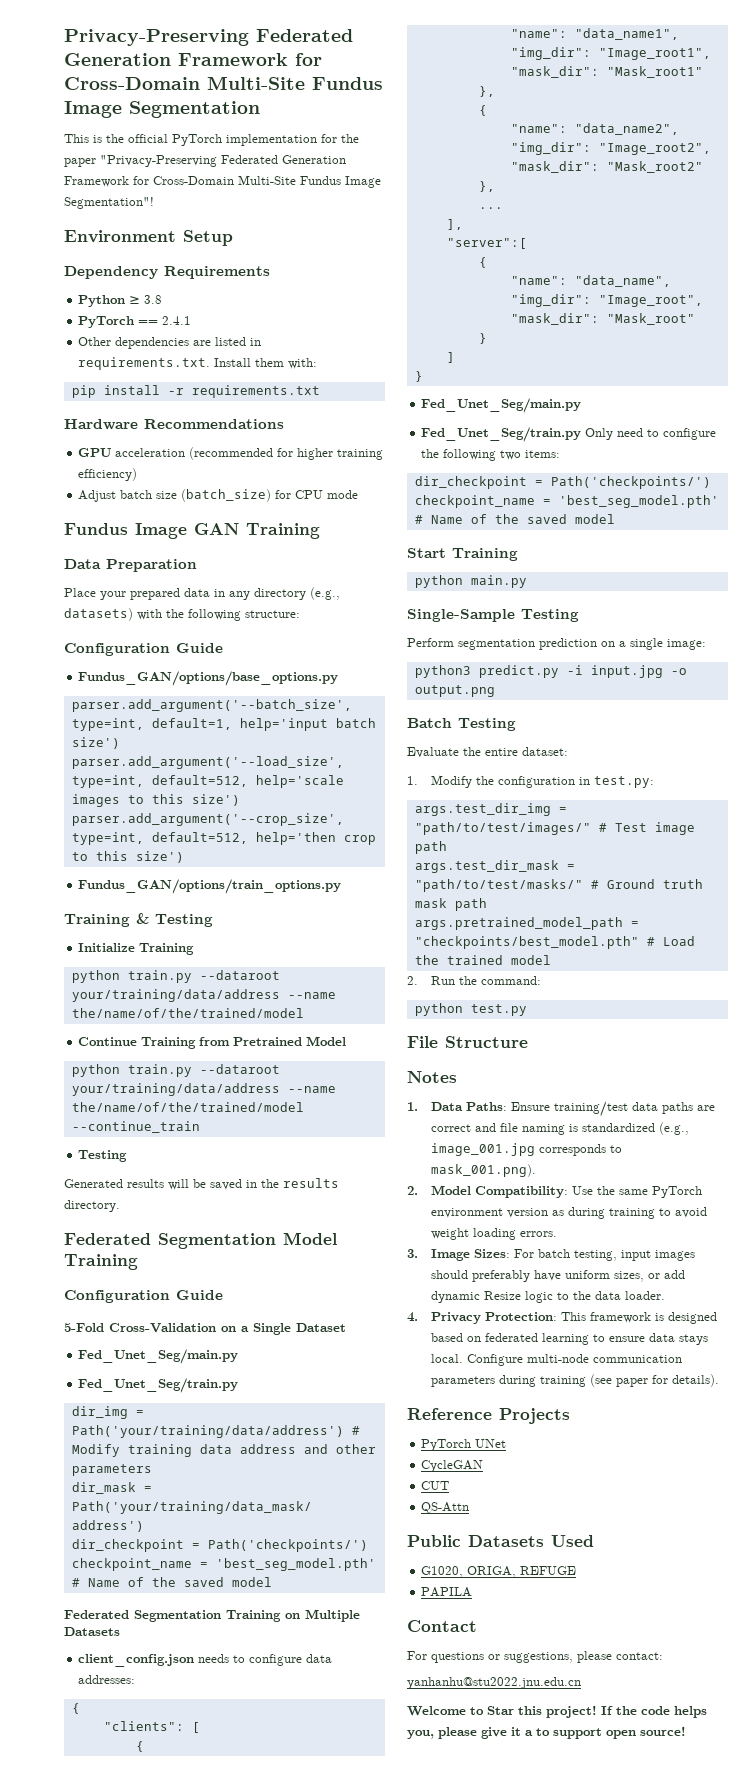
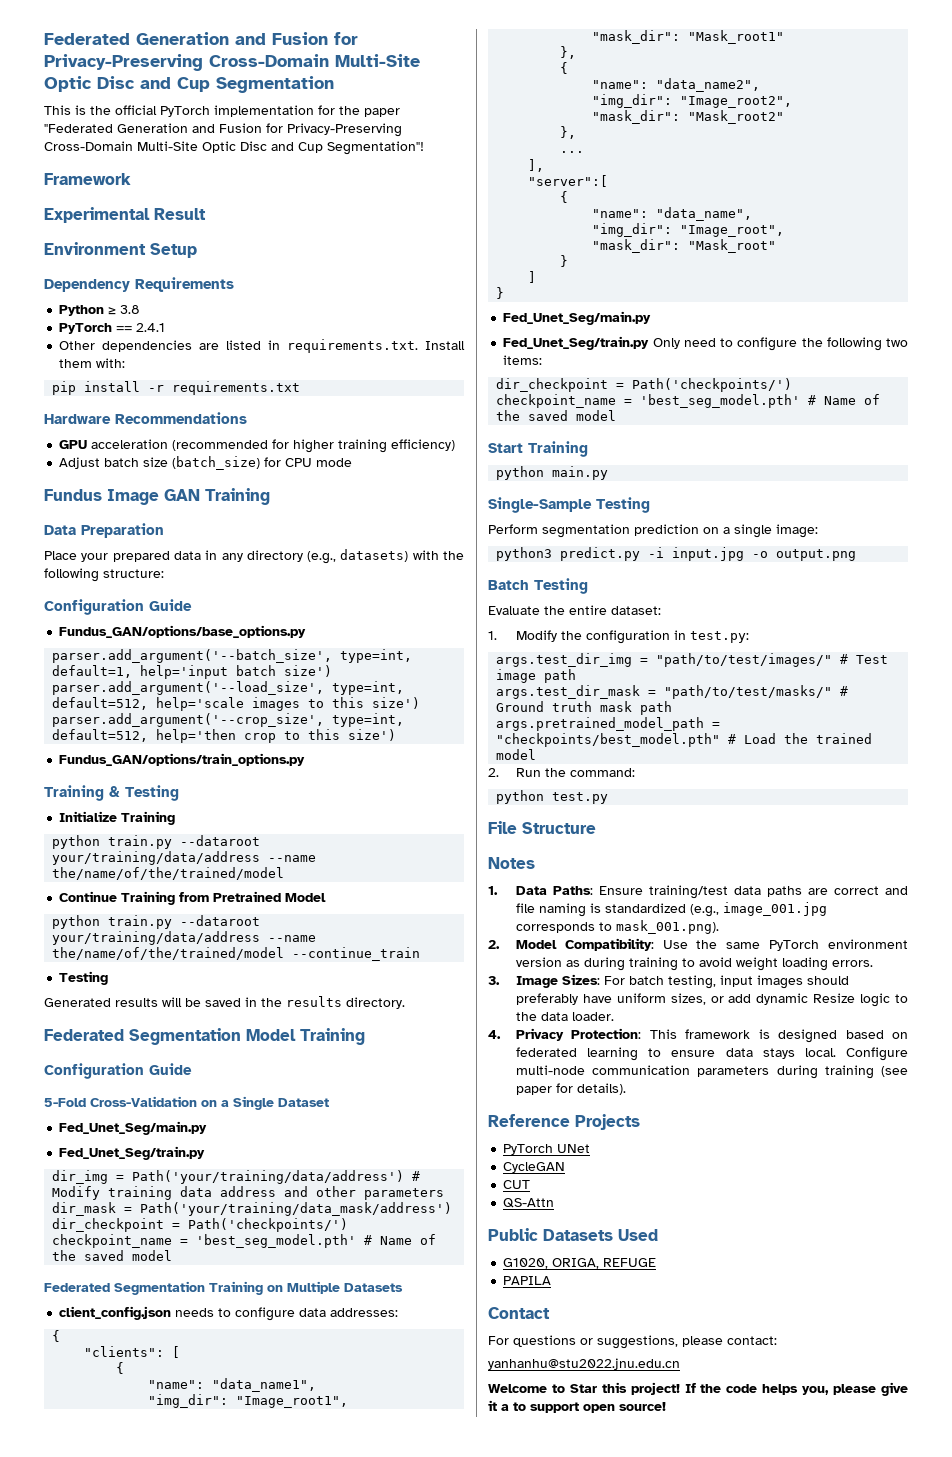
- Privacy-Preserving Federated Generation Framework for Cross-Domain Multi-Site Fundus Image Segmentation
+ Federated Generation and Fusion for Privacy-Preserving Cross-Domain Multi-Site Optic Disc and Cup Segmentation
- This is the official PyTorch implementation for the paper "Privacy-Preserving Federated Generation Framework for Cross-Domain Multi-Site Fundus Image Segmentation"!
+ This is the official PyTorch implementation for the paper "Federated Generation and Fusion for Privacy-Preserving Cross-Domain Multi-Site Optic Disc and Cup Segmentation"!
+ Framework
+ Experimental Result

